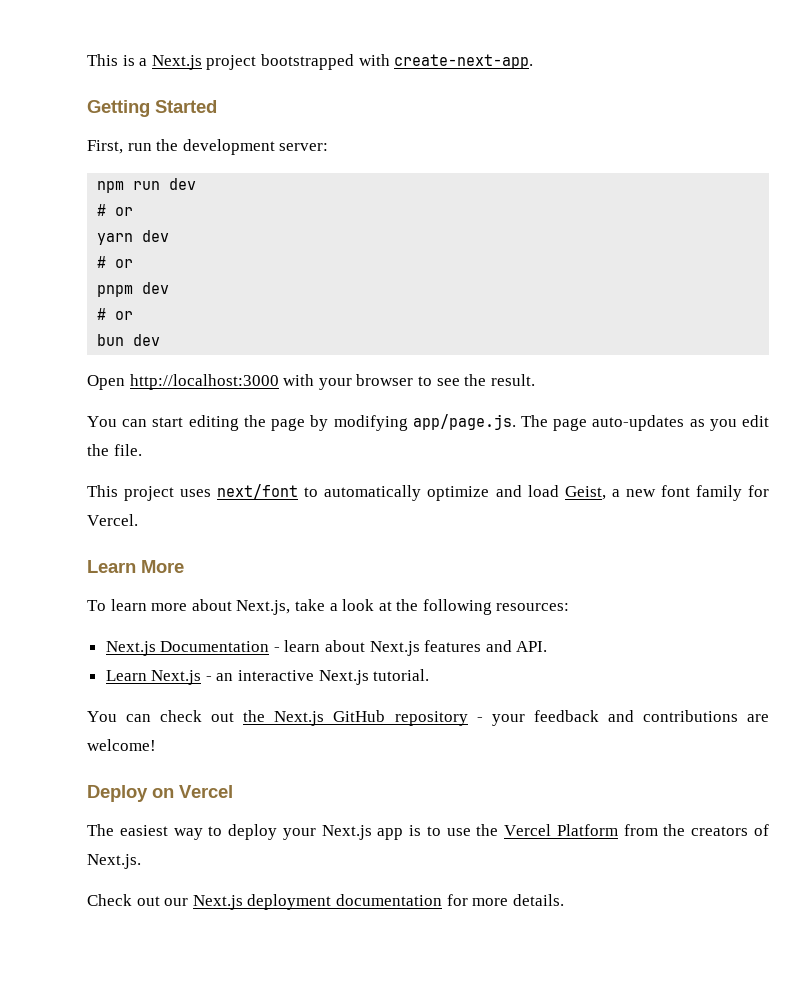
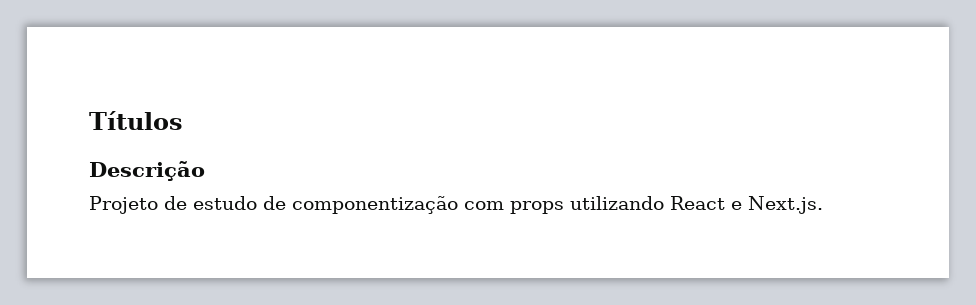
- This is a Next.js project bootstrapped with create-next-app.
- Getting Started
- First, run the development server:
- npm run dev
- # or
- yarn dev
- # or
- pnpm dev
- # or
- bun dev
- Open http://localhost:3000 with your browser to see the result.
- You can start editing the page by modifying app/page.js. The page auto-updates as you edit the file.
- This project uses next/font to automatically optimize and load Geist, a new font family for Vercel.
- Learn More
- To learn more about Next.js, take a look at the following resources:
- Next.js Documentation - learn about Next.js features and API.
- Learn Next.js - an interactive Next.js tutorial.
- You can check out the Next.js GitHub repository - your feedback and contributions are welcome!
- Deploy on Vercel
- The easiest way to deploy your Next.js app is to use the Vercel Platform from the creators of Next.js.
- Check out our Next.js deployment documentation for more details.
+ Títulos
+ Descrição
+ Projeto de estudo de componentização com props utilizando React e Next.js.

